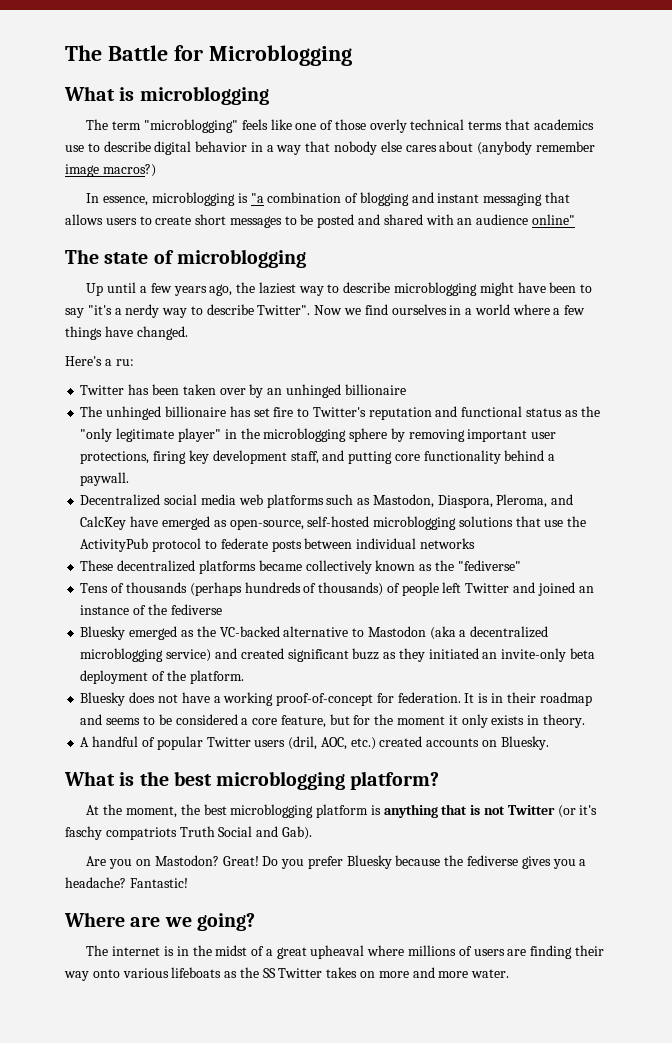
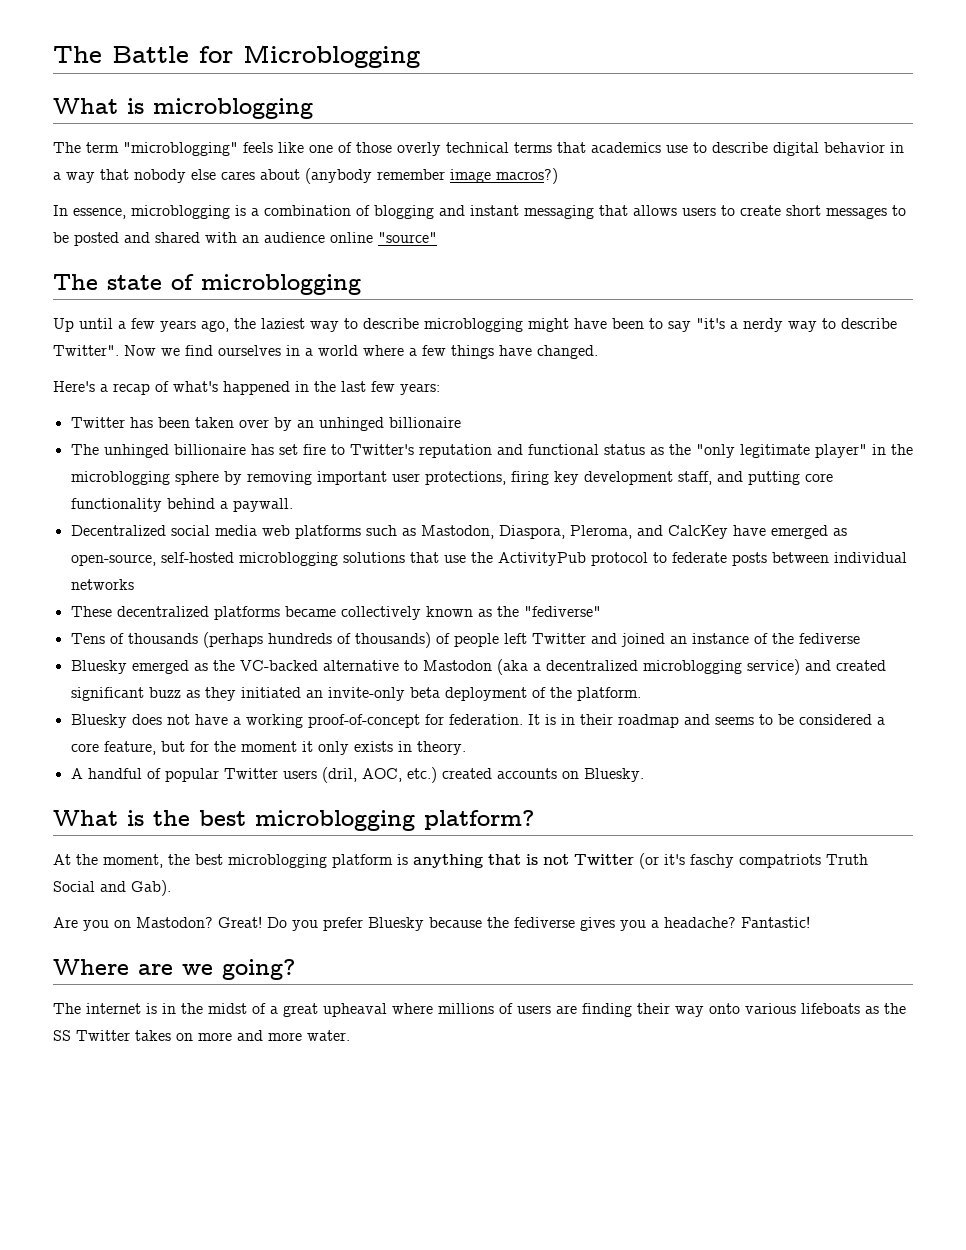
- In essence, microblogging is "a combination of blogging and instant messaging that allows users to create short messages to be posted and shared with an audience online"
+ In essence, microblogging is a combination of blogging and instant messaging that allows users to create short messages to be posted and shared with an audience online "source"
- Here's a ru:
+ Here's a recap of what's happened in the last few years:

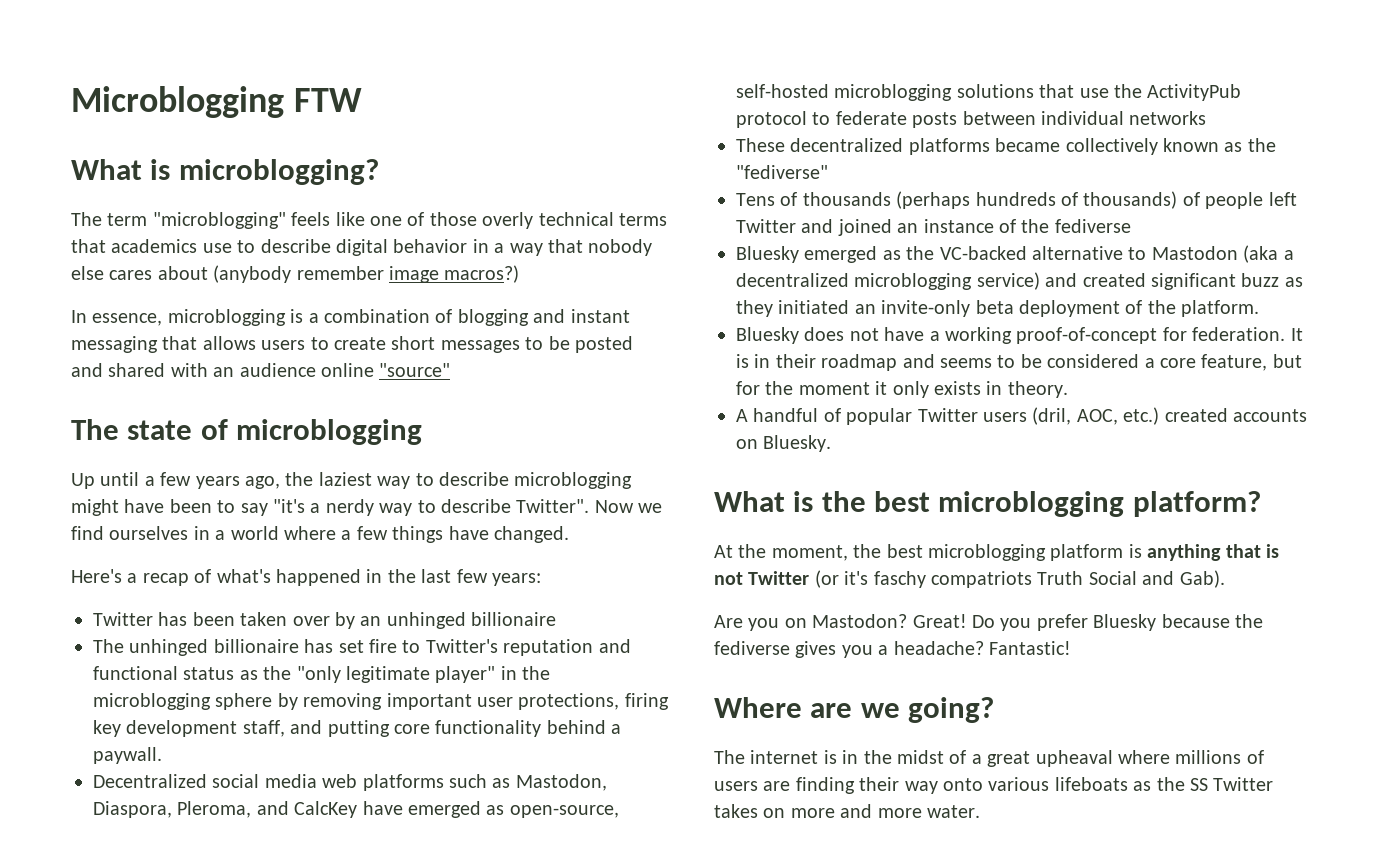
- The Battle for Microblogging
- What is microblogging
+ Microblogging FTW
+ What is microblogging?

